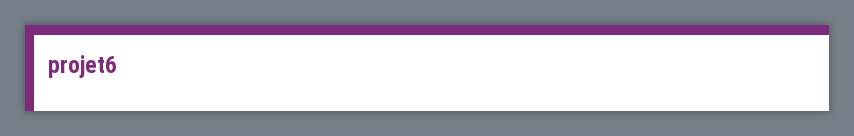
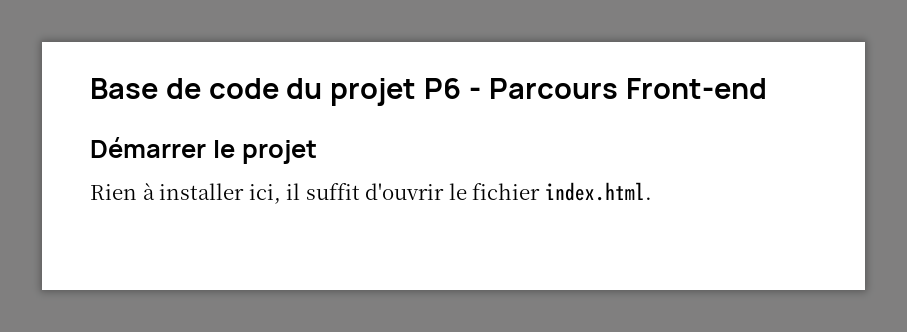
- projet6
+ Base de code du projet P6 - Parcours Front-end
+ Démarrer le projet
+ Rien à installer ici, il suffit d'ouvrir le fichier index.html.

